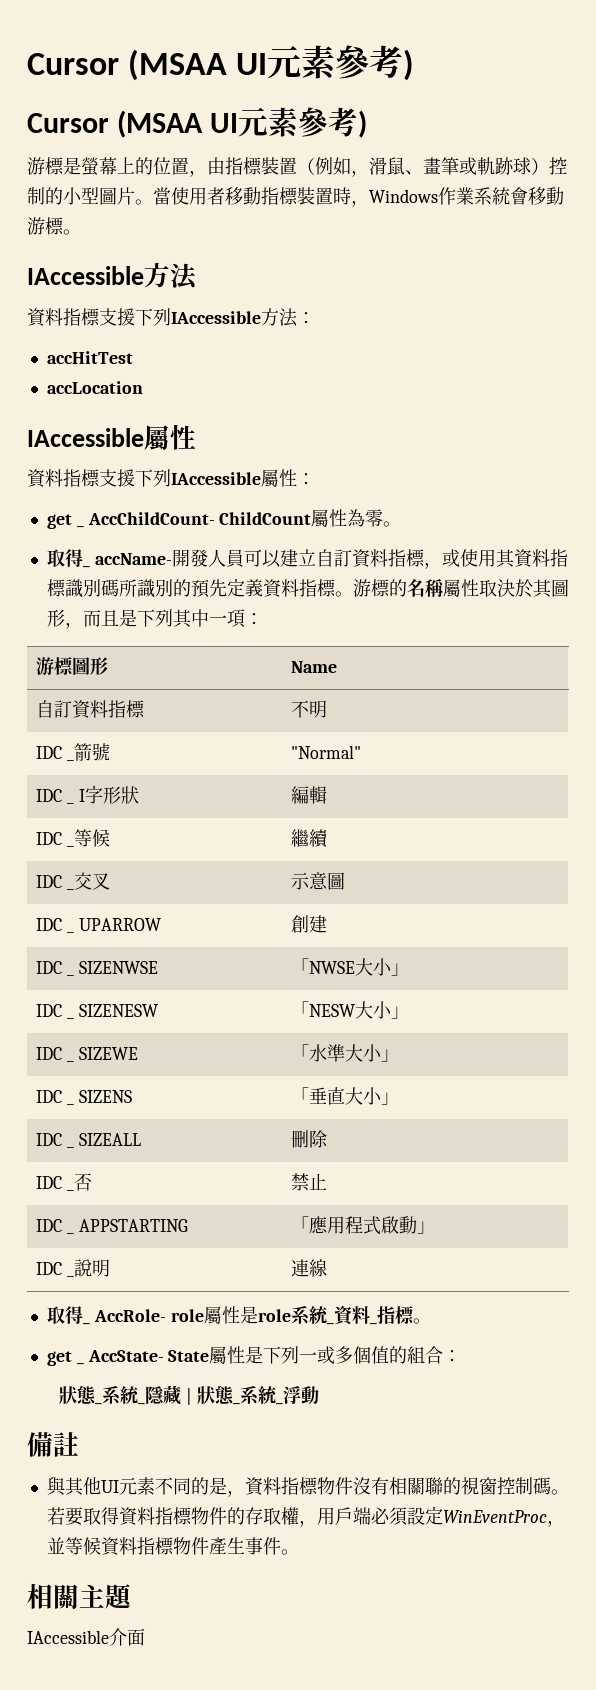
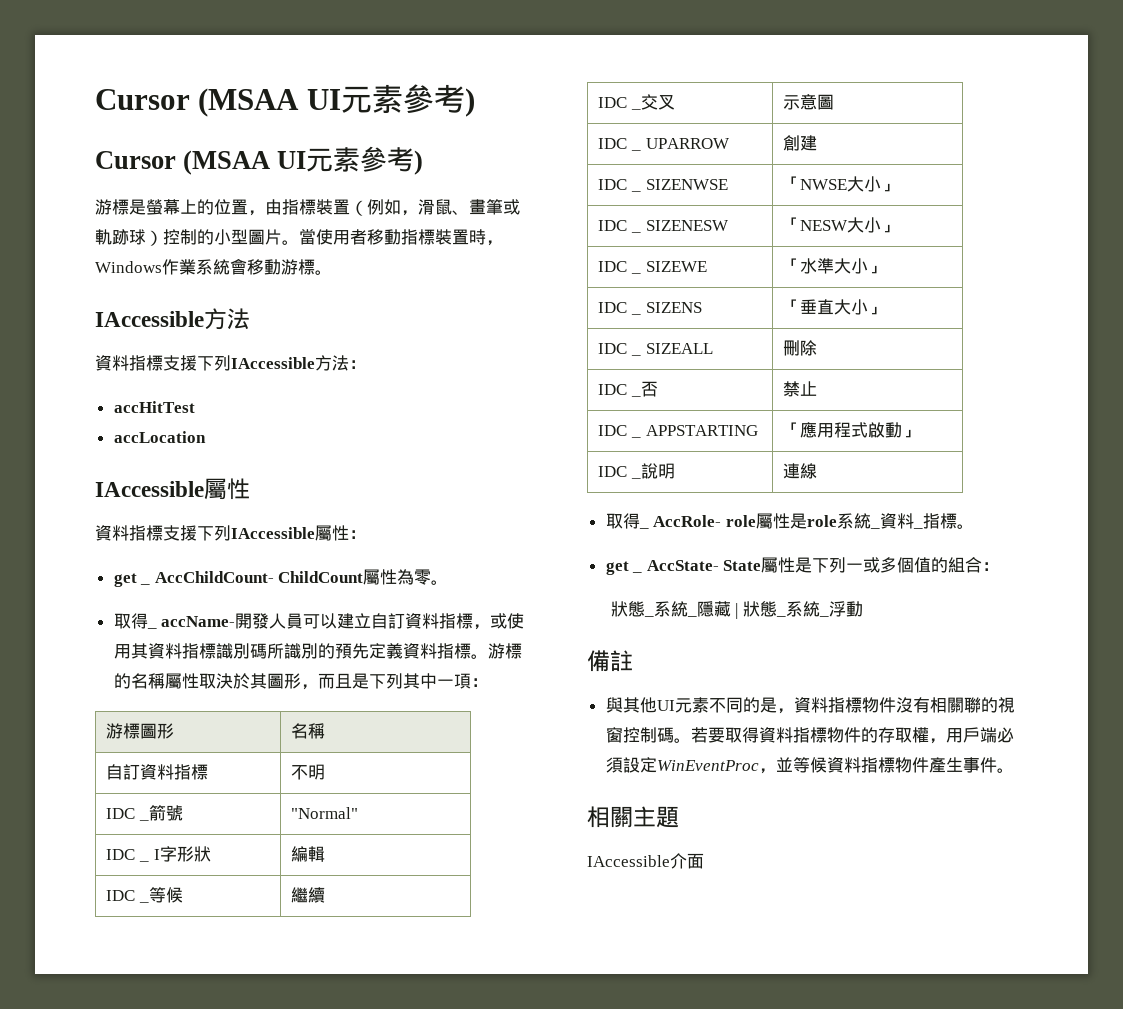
- 游標圖形 | Name
+ 游標圖形 | 名稱

